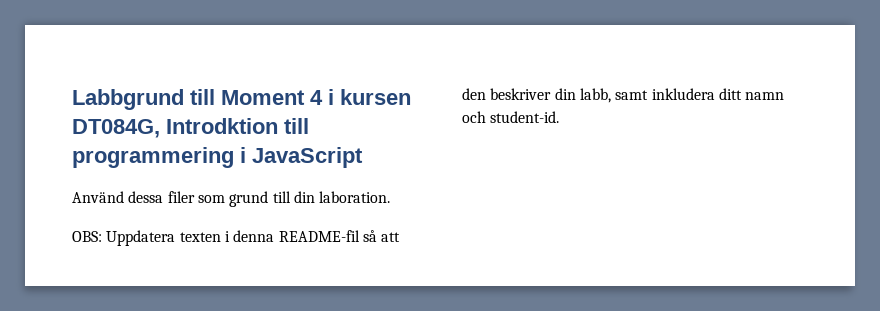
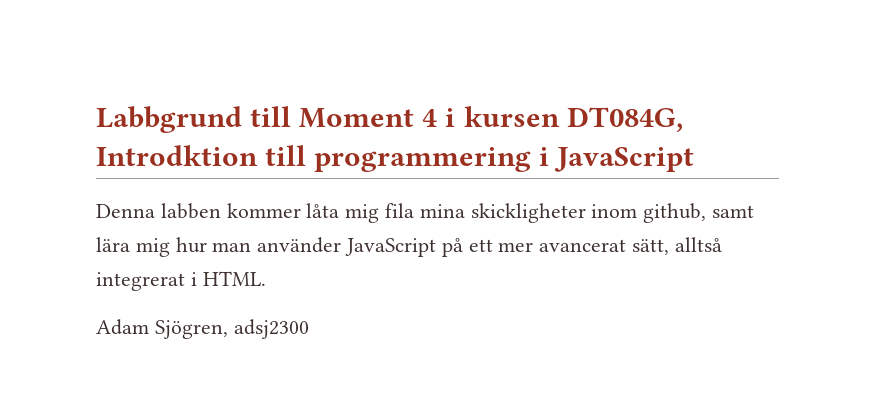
- Använd dessa filer som grund till din laboration.
- OBS: Uppdatera texten i denna README-fil så att den beskriver din labb, samt inkludera ditt namn och student-id.
+ Denna labben kommer låta mig fila mina skickligheter inom github, samt lära mig hur man använder JavaScript på ett mer avancerat sätt, alltså integrerat i HTML.
+ Adam Sjögren, adsj2300

